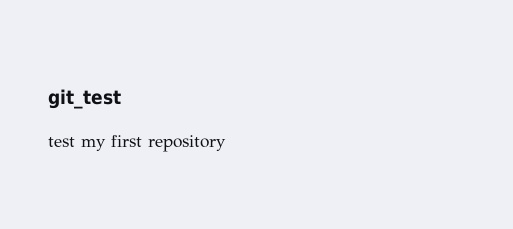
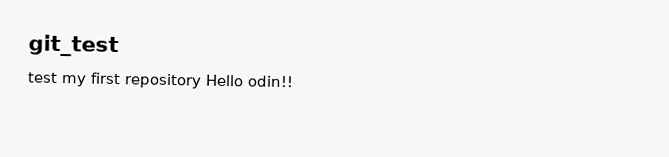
- test my first repository
+ test my first repository Hello odin!!

